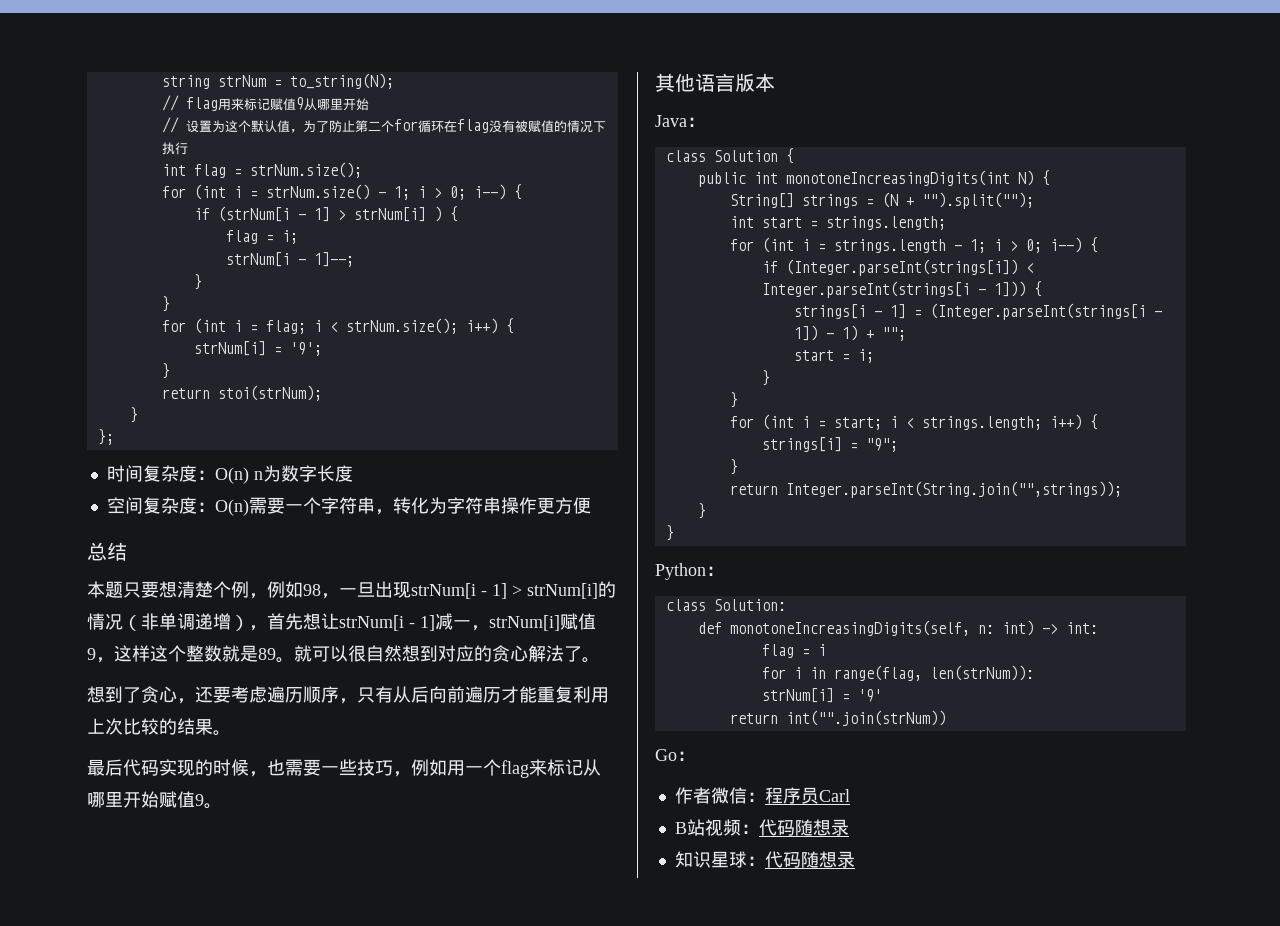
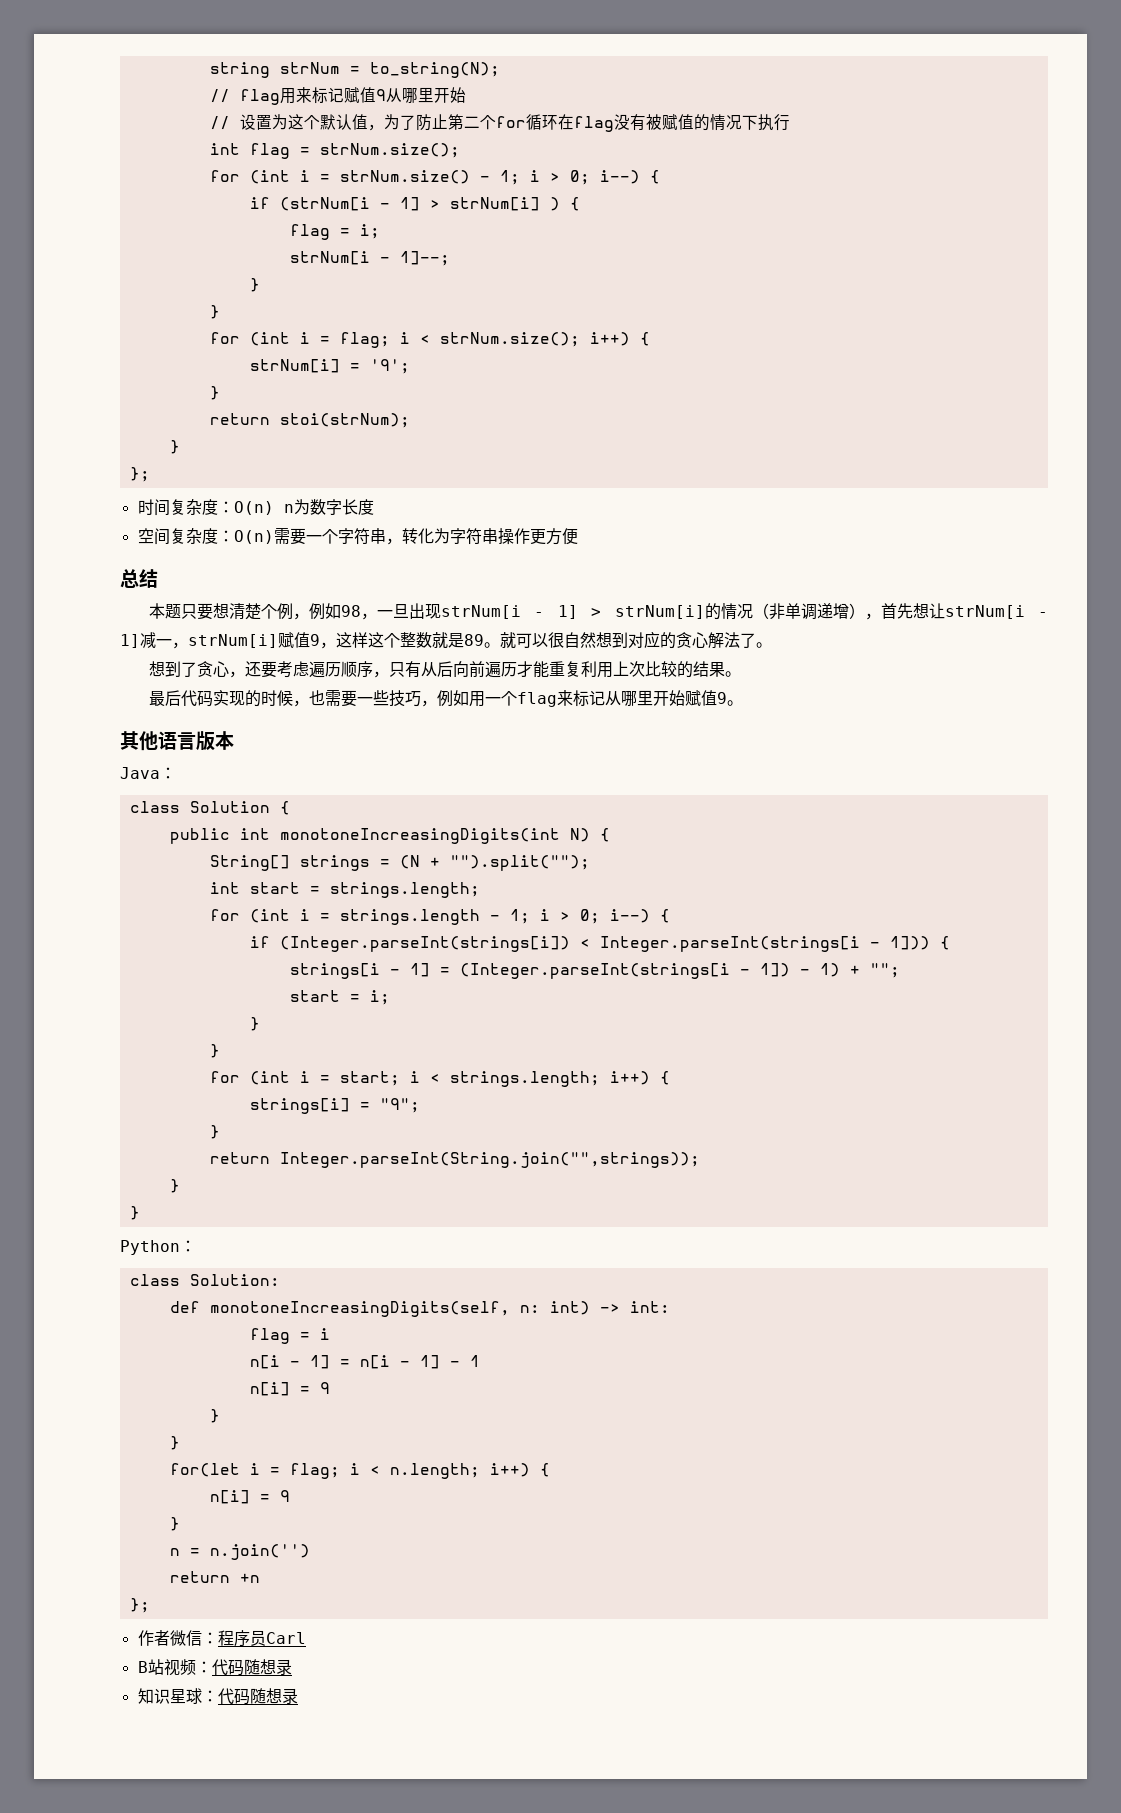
- for i in range(flag, len(strNum)):
- strNum[i] = '9'
- return int("".join(strNum))
- Go：
+ n[i - 1] = n[i - 1] - 1
+ n[i] = 9
+ }
+ }
+ for(let i = flag; i < n.length; i++) {
+ n[i] = 9
+ }
+ n = n.join('')
+ return +n
+ };

